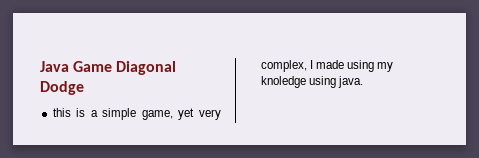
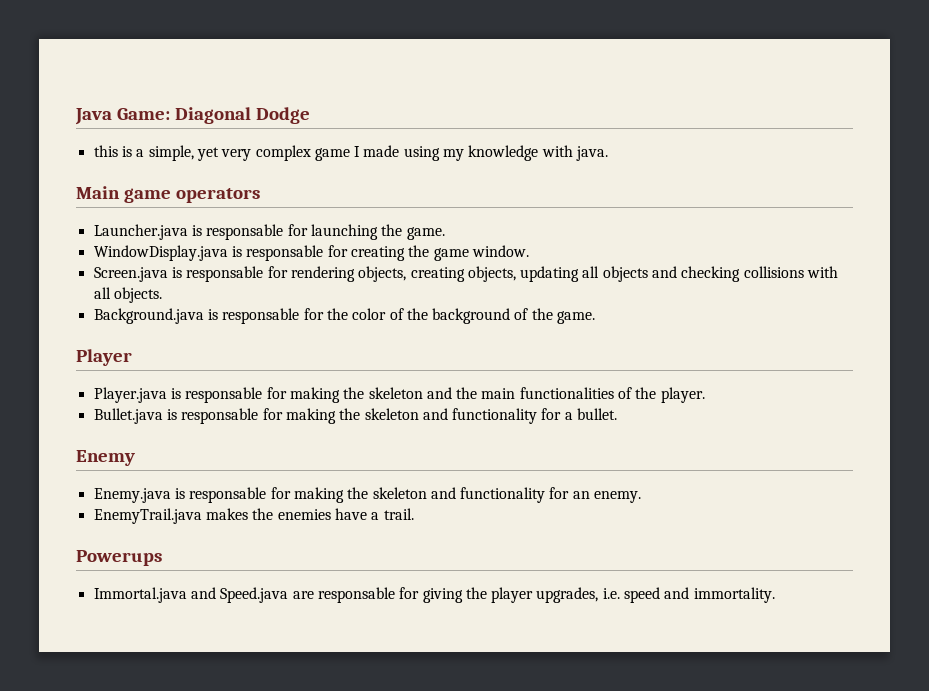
- Java Game Diagonal Dodge
+ Java Game: Diagonal Dodge
- this is a simple game, yet very complex, I made using my knoledge using java.
+ this is a simple, yet very complex game I made using my knowledge with java.
+ Main game operators
+ Launcher.java is responsable for launching the game.
+ WindowDisplay.java is responsable for creating the game window.
+ Screen.java is responsable for rendering objects, creating objects, updating all objects and checking collisions with all objects.
+ Background.java is responsable for the color of the background of the game.
+ Player
+ Player.java is responsable for making the skeleton and the main functionalities of the player.
+ Bullet.java is responsable for making the skeleton and functionality for a bullet.
+ Enemy
+ Enemy.java is responsable for making the skeleton and functionality for an enemy.
+ EnemyTrail.java makes the enemies have a trail.
+ Powerups
+ Immortal.java and Speed.java are responsable for giving the player upgrades, i.e. speed and immortality.

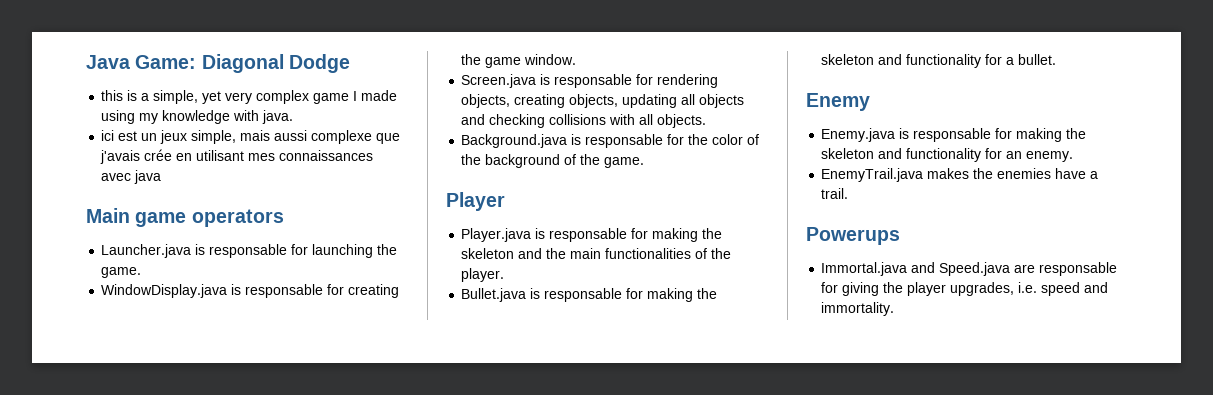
+ ici est un jeux simple, mais aussi complexe que j'avais crée en utilisant mes connaissances avec java

